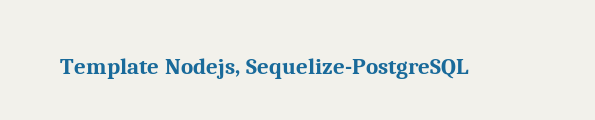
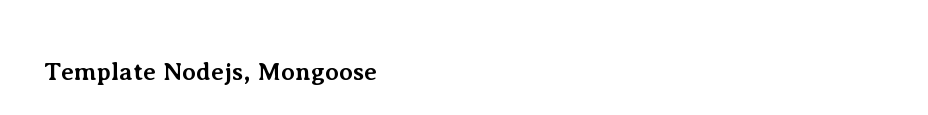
- Template Nodejs, Sequelize-PostgreSQL
+ Template Nodejs, Mongoose

